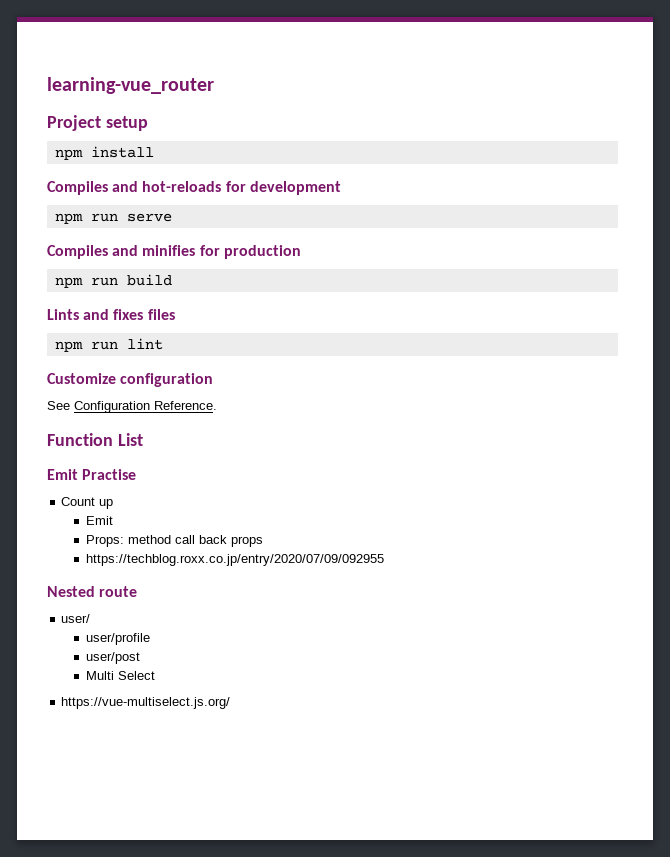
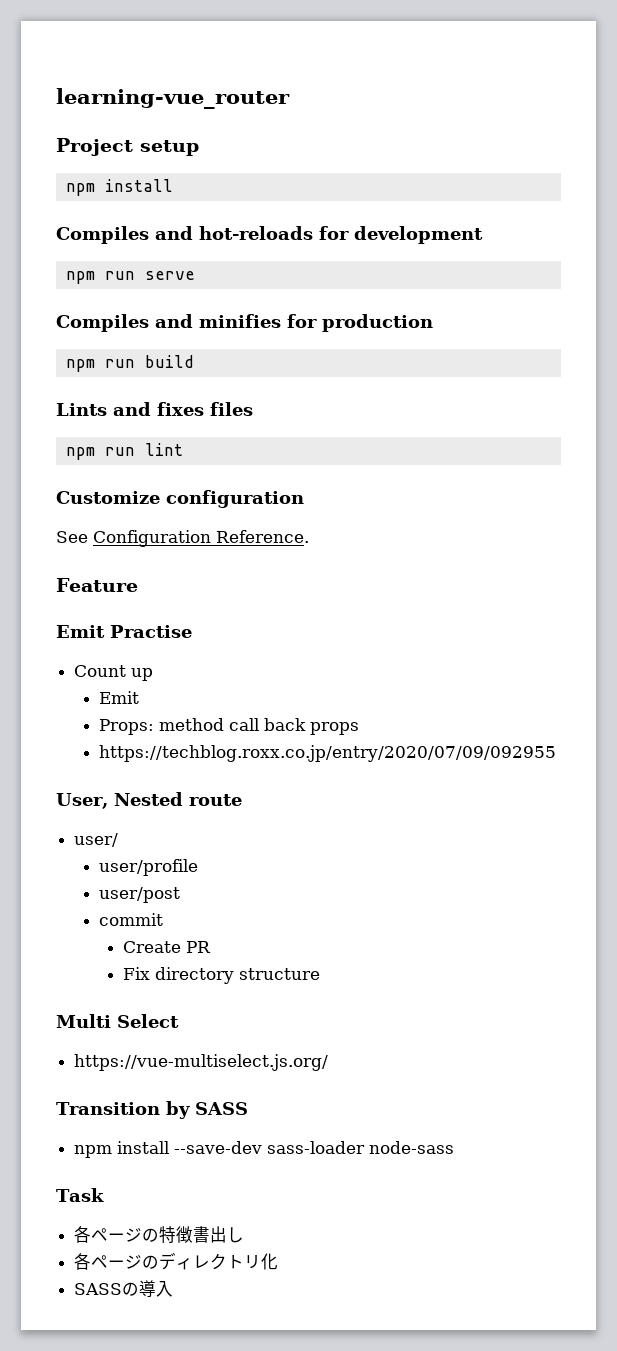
- Function List
+ Feature
- Nested route
+ User, Nested route
+ commit
+ Create PR
+ Fix directory structure
  Multi Select
  https://vue-multiselect.js.org/
+ Transition by SASS
+ npm install --save-dev sass-loader node-sass
+ Task
+ 各ページの特徴書出し
+ 各ページのディレクトリ化
+ SASSの導入

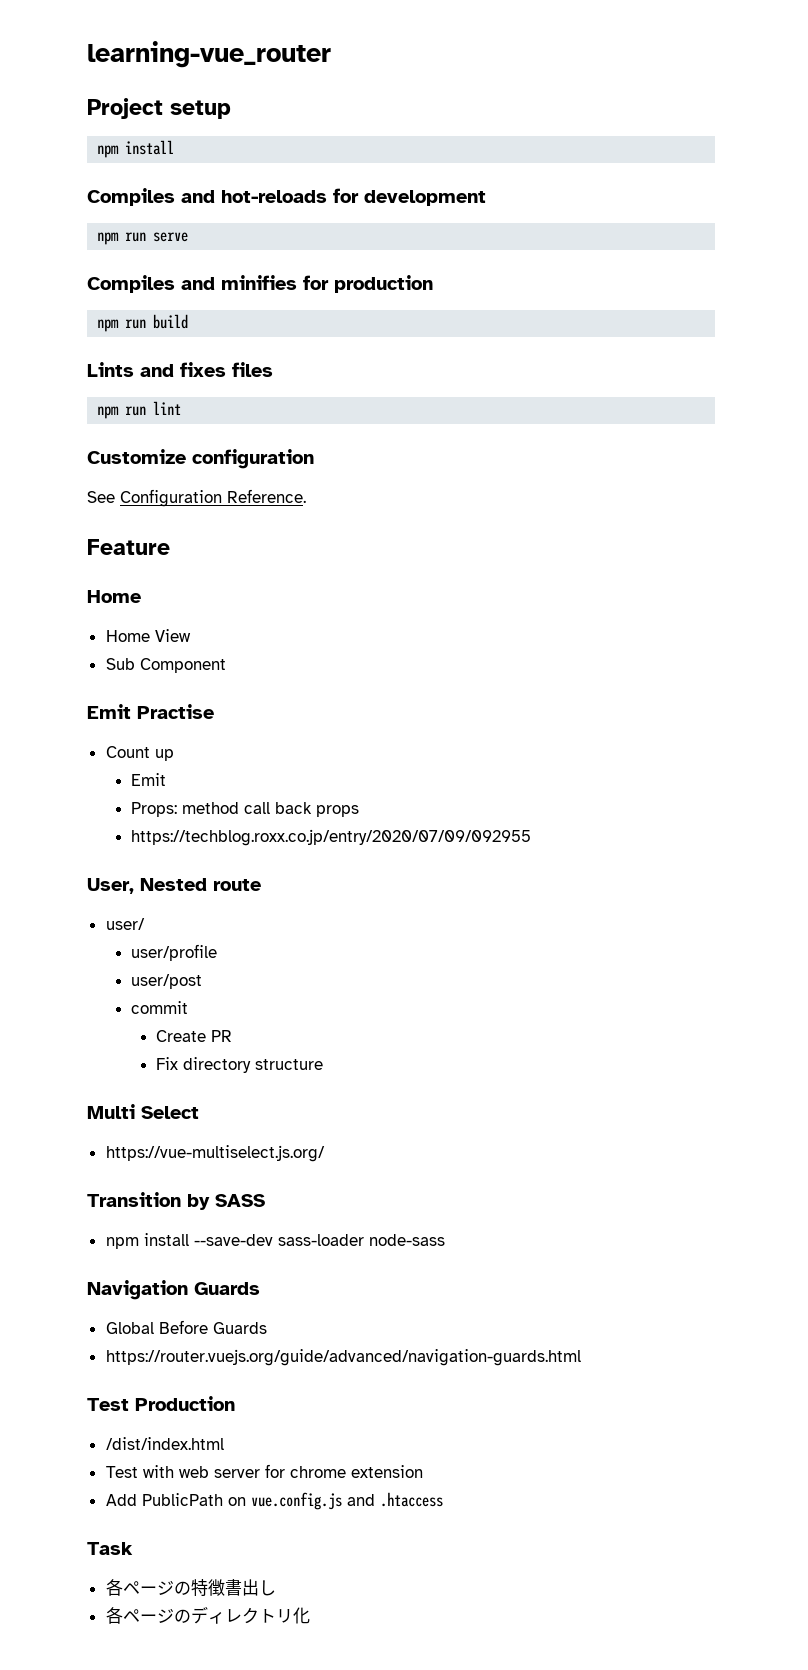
  Feature
+ Home
+ Home View
+ Sub Component
+ Navigation Guards
+ Global Before Guards
+ https://router.vuejs.org/guide/advanced/navigation-guards.html
+ Test Production
+ /dist/index.html
+ Test with web server for chrome extension
+ Add PublicPath on vue.config.js and .htaccess
- SASSの導入

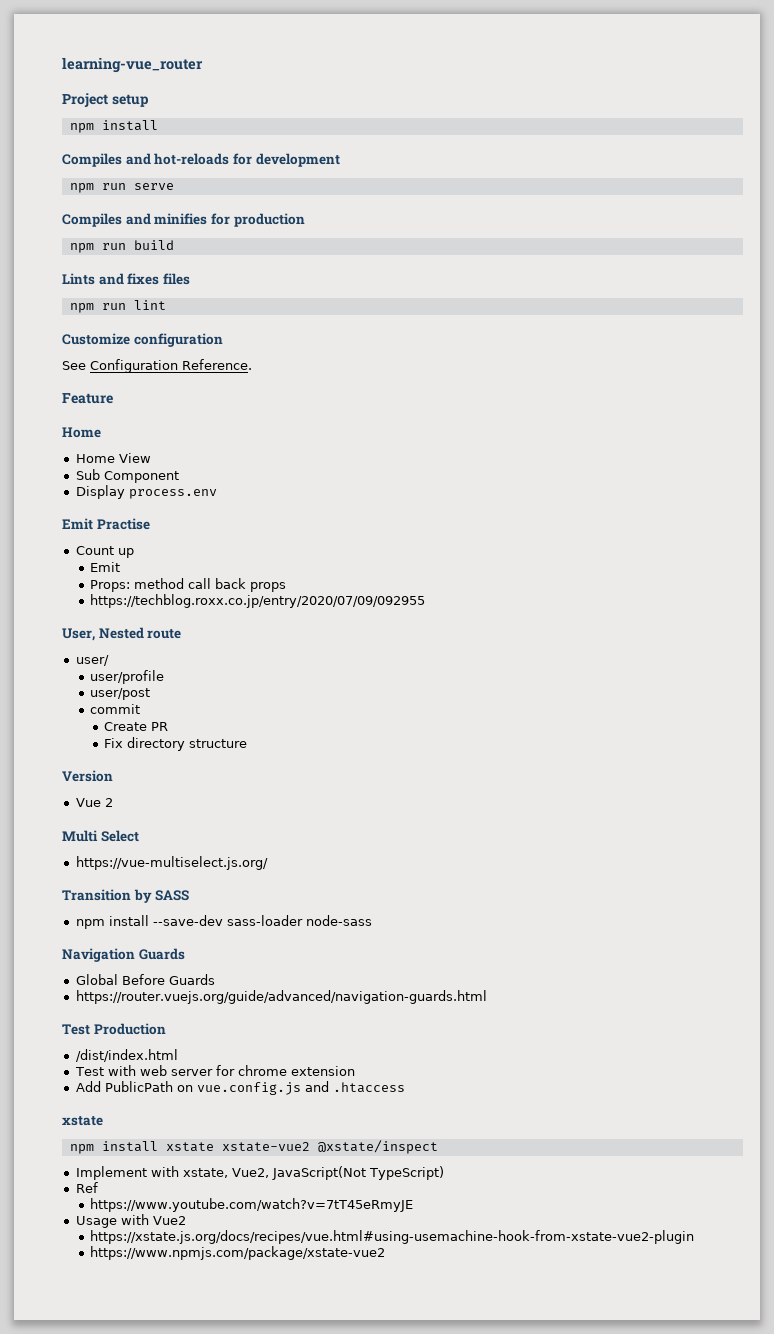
+ Display process.env
+ Version
+ Vue 2
  Add PublicPath on vue.config.js and .htaccess
- Task
- 各ページの特徴書出し
- 各ページのディレクトリ化
+ xstate
+ npm install xstate xstate-vue2 @xstate/inspect
+ Implement with xstate, Vue2, JavaScript(Not TypeScript)
+ Ref
+ https://www.youtube.com/watch?v=7tT45eRmyJE
+ Usage with Vue2
+ https://xstate.js.org/docs/recipes/vue.html#using-usemachine-hook-from-xstate-vue2-plugin
+ https://www.npmjs.com/package/xstate-vue2

